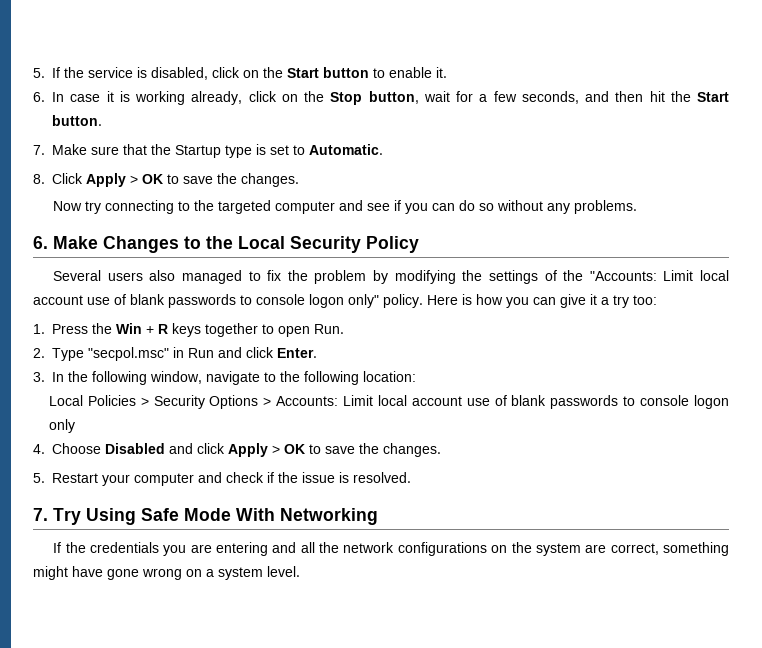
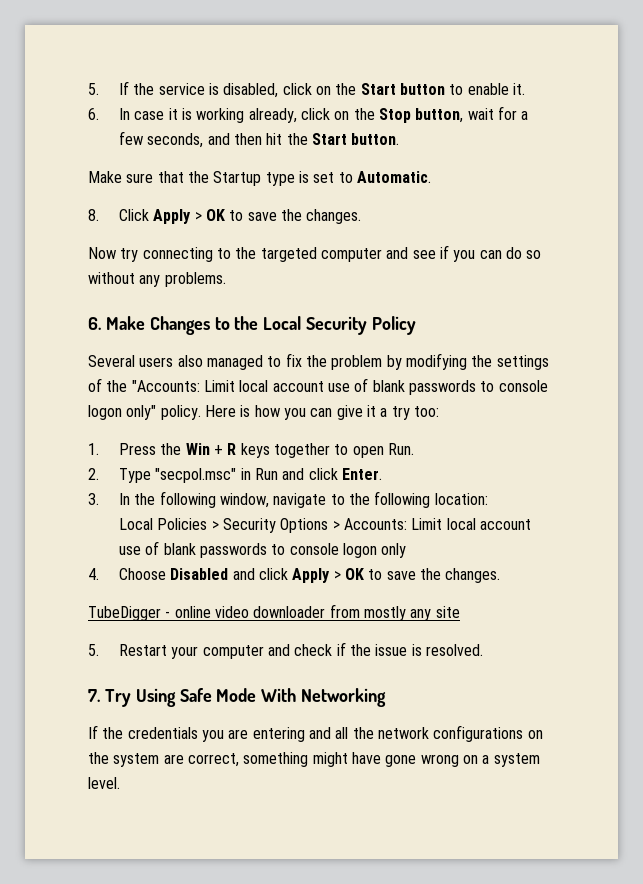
- 7. Make sure that the Startup type is set to Automatic.
+ Make sure that the Startup type is set to Automatic.
+ TubeDigger - online video downloader from mostly any site

